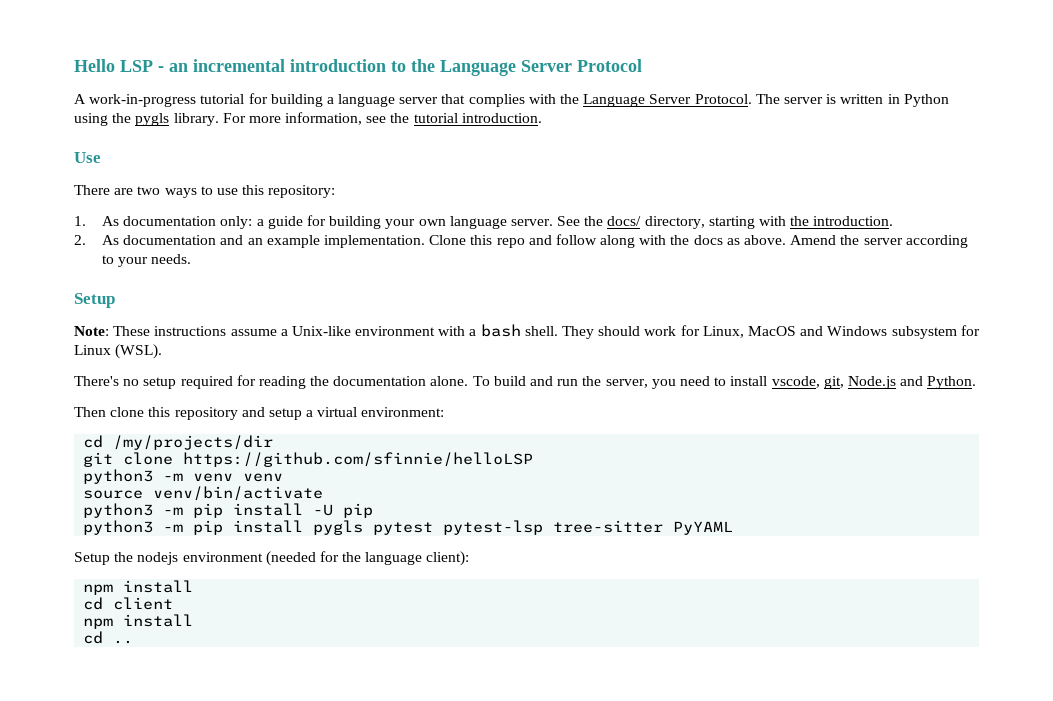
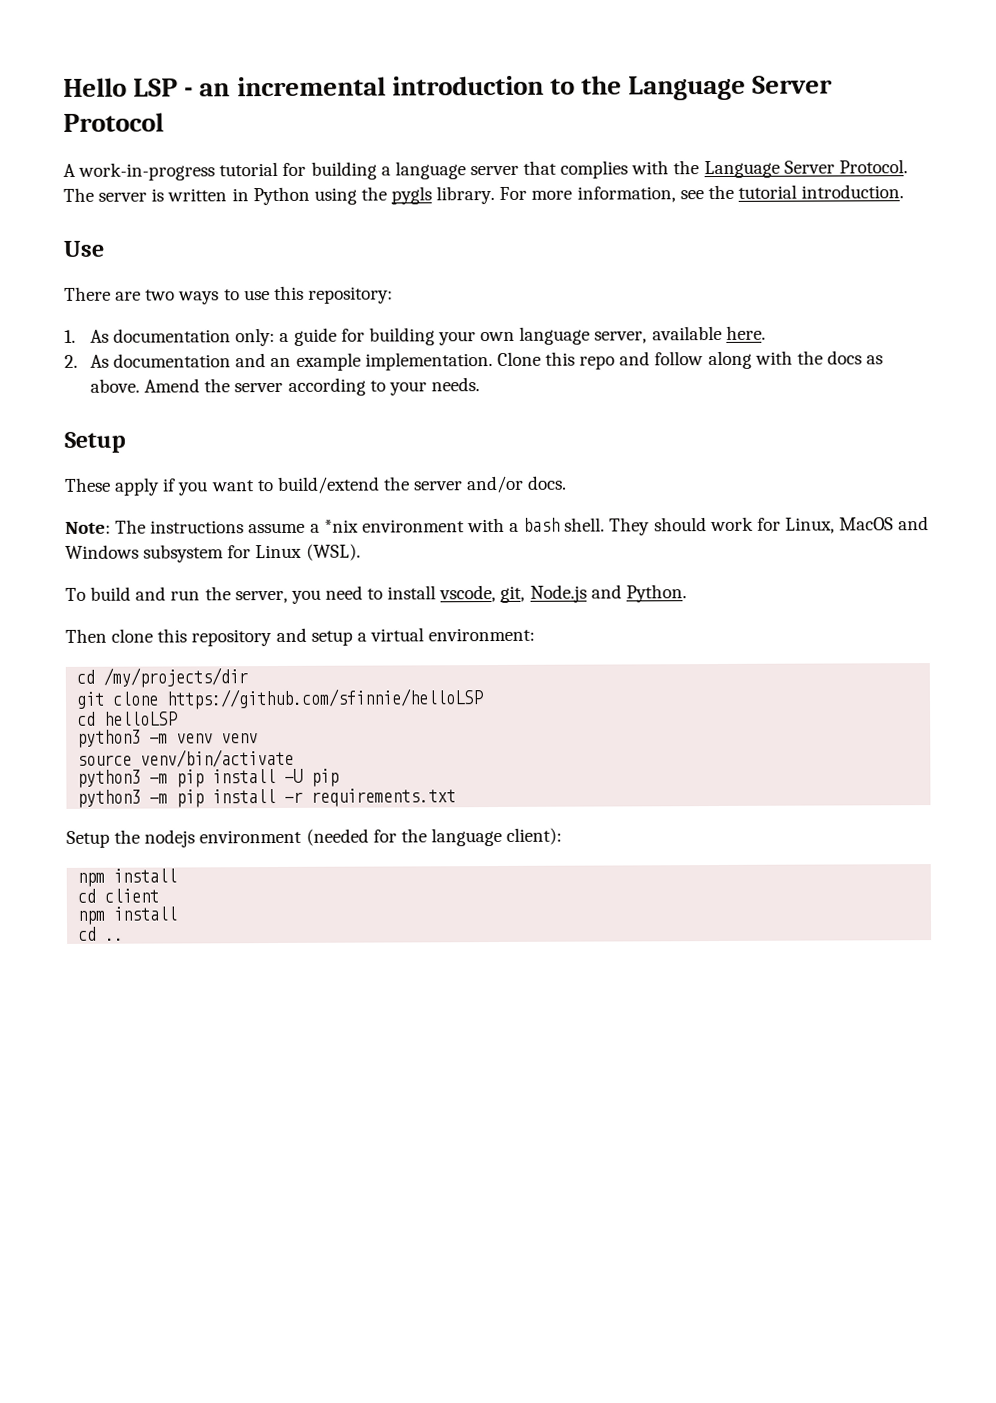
- 1. As documentation only: a guide for building your own language server. See the docs/ directory, starting with the introduction.
+ 1. As documentation only: a guide for building your own language server, available here.
+ These apply if you want to build/extend the server and/or docs.
- Note: These instructions assume a Unix-like environment with a bash shell.
+ Note: The instructions assume a *nix environment with a bash shell.
- There's no setup required for reading the documentation alone.
+ cd helloLSP
- python3 -m pip install pygls pytest pytest-lsp tree-sitter PyYAML
+ python3 -m pip install -r requirements.txt

